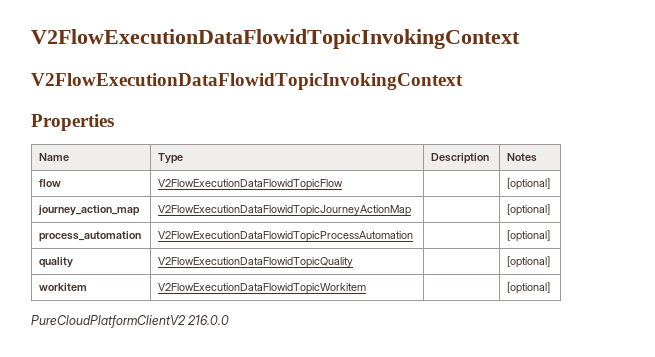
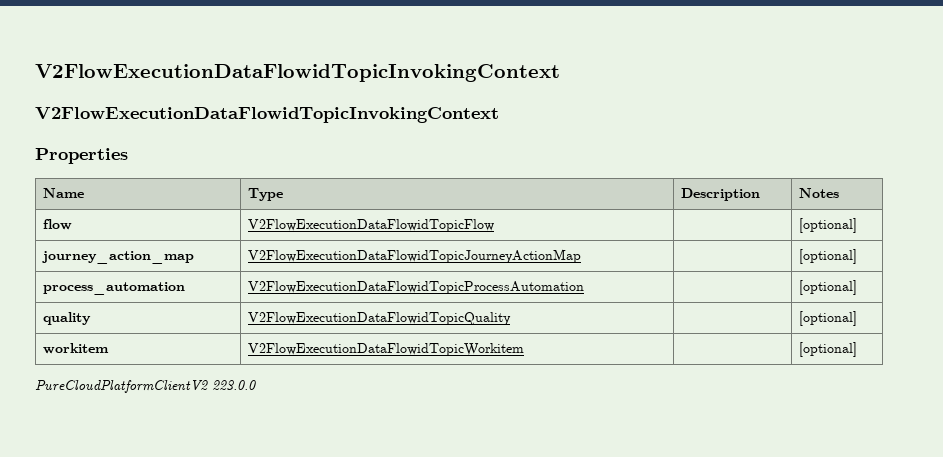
- PureCloudPlatformClientV2 216.0.0
+ PureCloudPlatformClientV2 223.0.0

